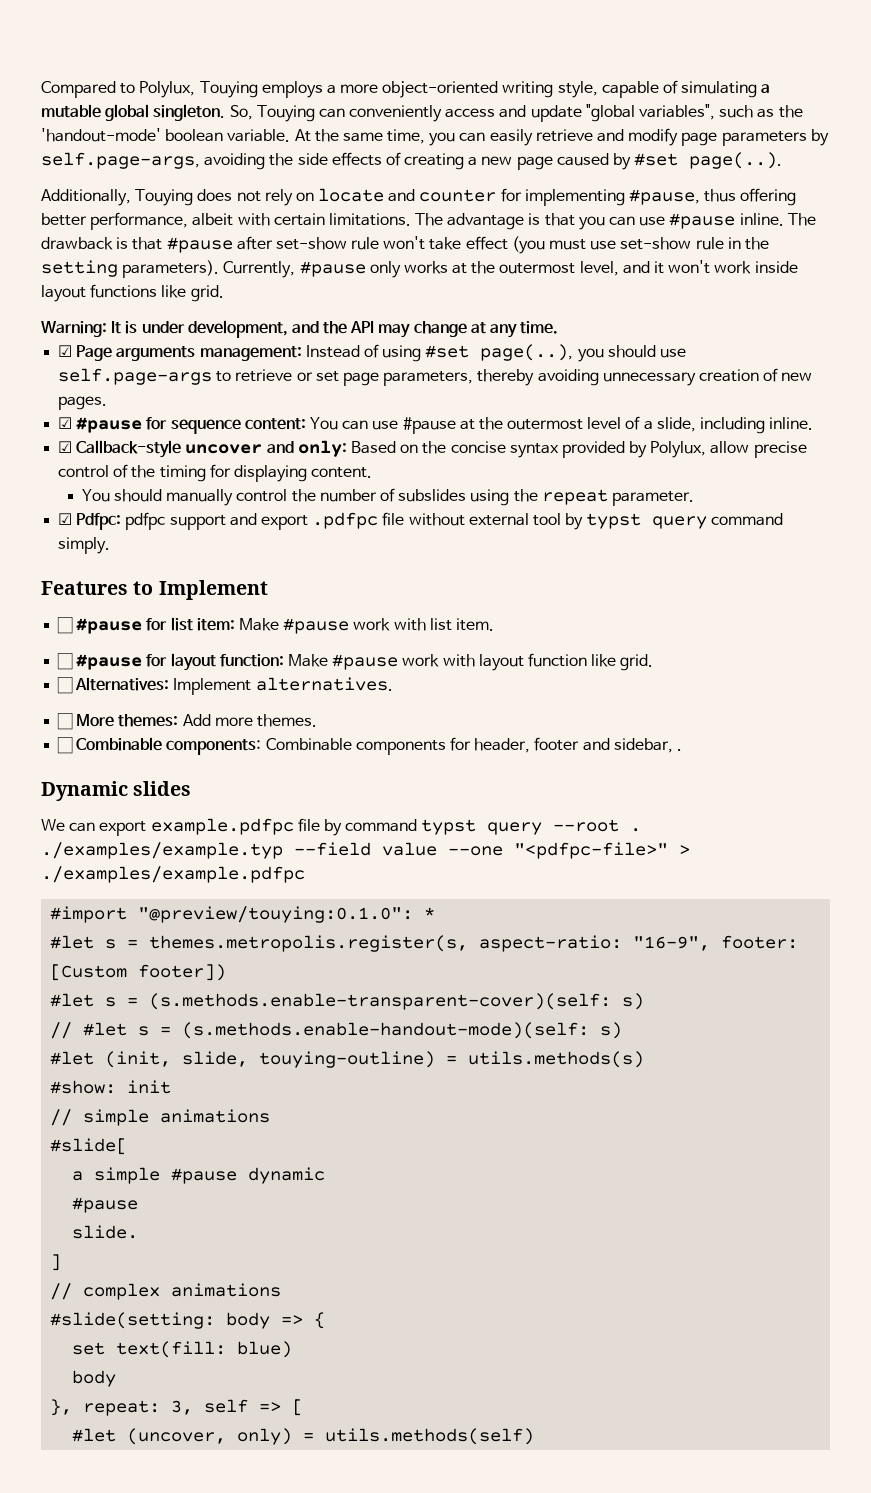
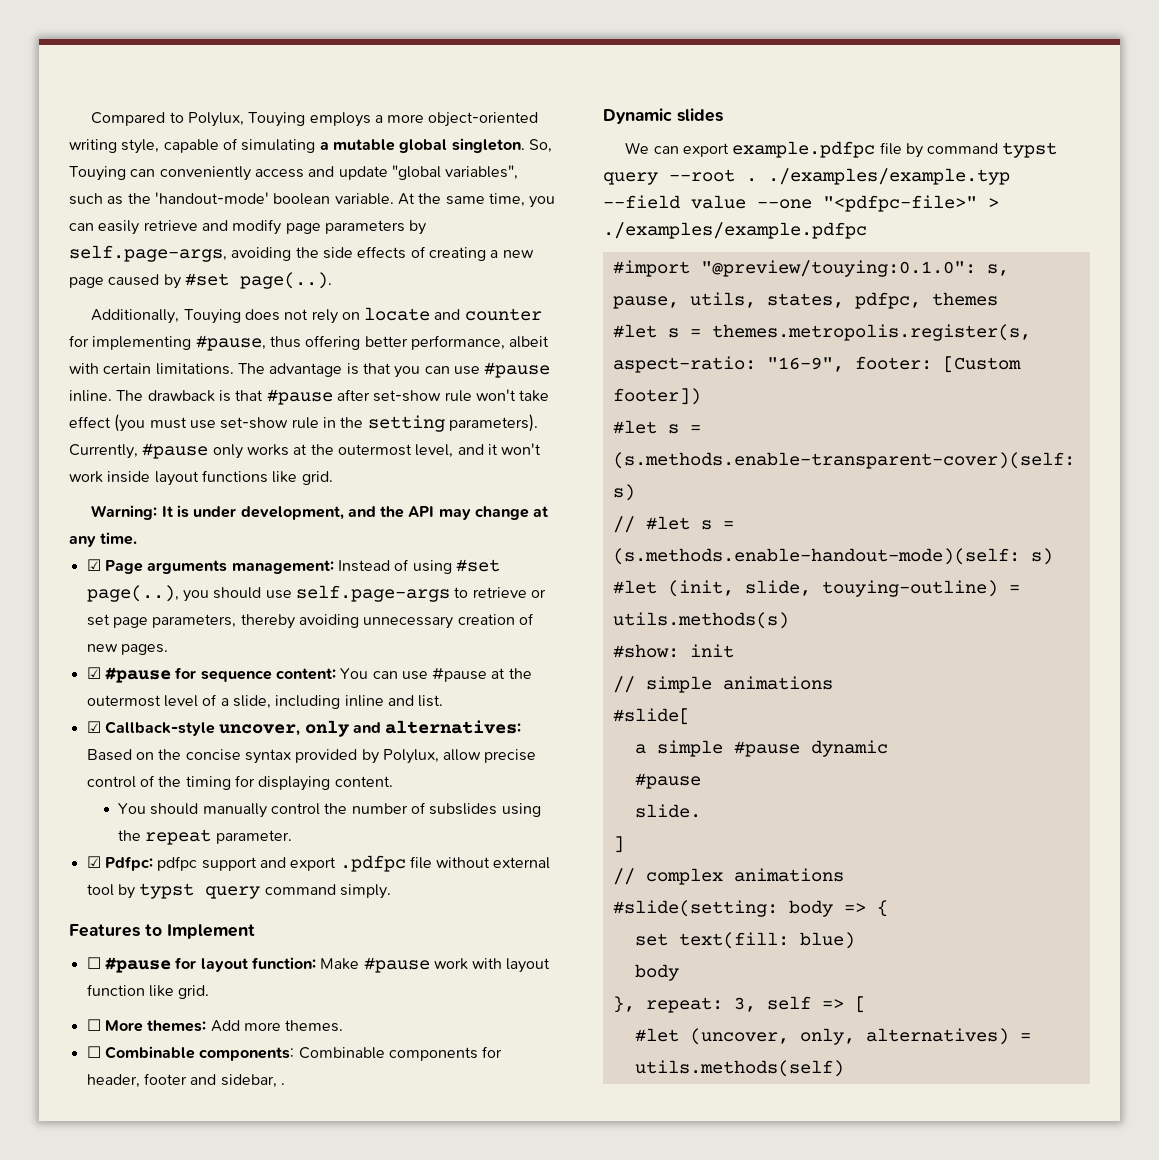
- ☑ #pause for sequence content: You can use #pause at the outermost level of a slide, including inline.
+ ☑ #pause for sequence content: You can use #pause at the outermost level of a slide, including inline and list.
- ☑ Callback-style uncover and only: Based on the concise syntax provided by Polylux, allow precise control of the timing for displaying content.
+ ☑ Callback-style uncover, only and alternatives: Based on the concise syntax provided by Polylux, allow precise control of the timing for displaying content.
- ☐ #pause for list item: Make #pause work with list item.
- ☐ Alternatives: Implement alternatives.
- #import "@preview/touying:0.1.0": *
+ #import "@preview/touying:0.1.0": s, pause, utils, states, pdfpc, themes
- #let (uncover, only) = utils.methods(self)
+ #let (uncover, only, alternatives) = utils.methods(self)

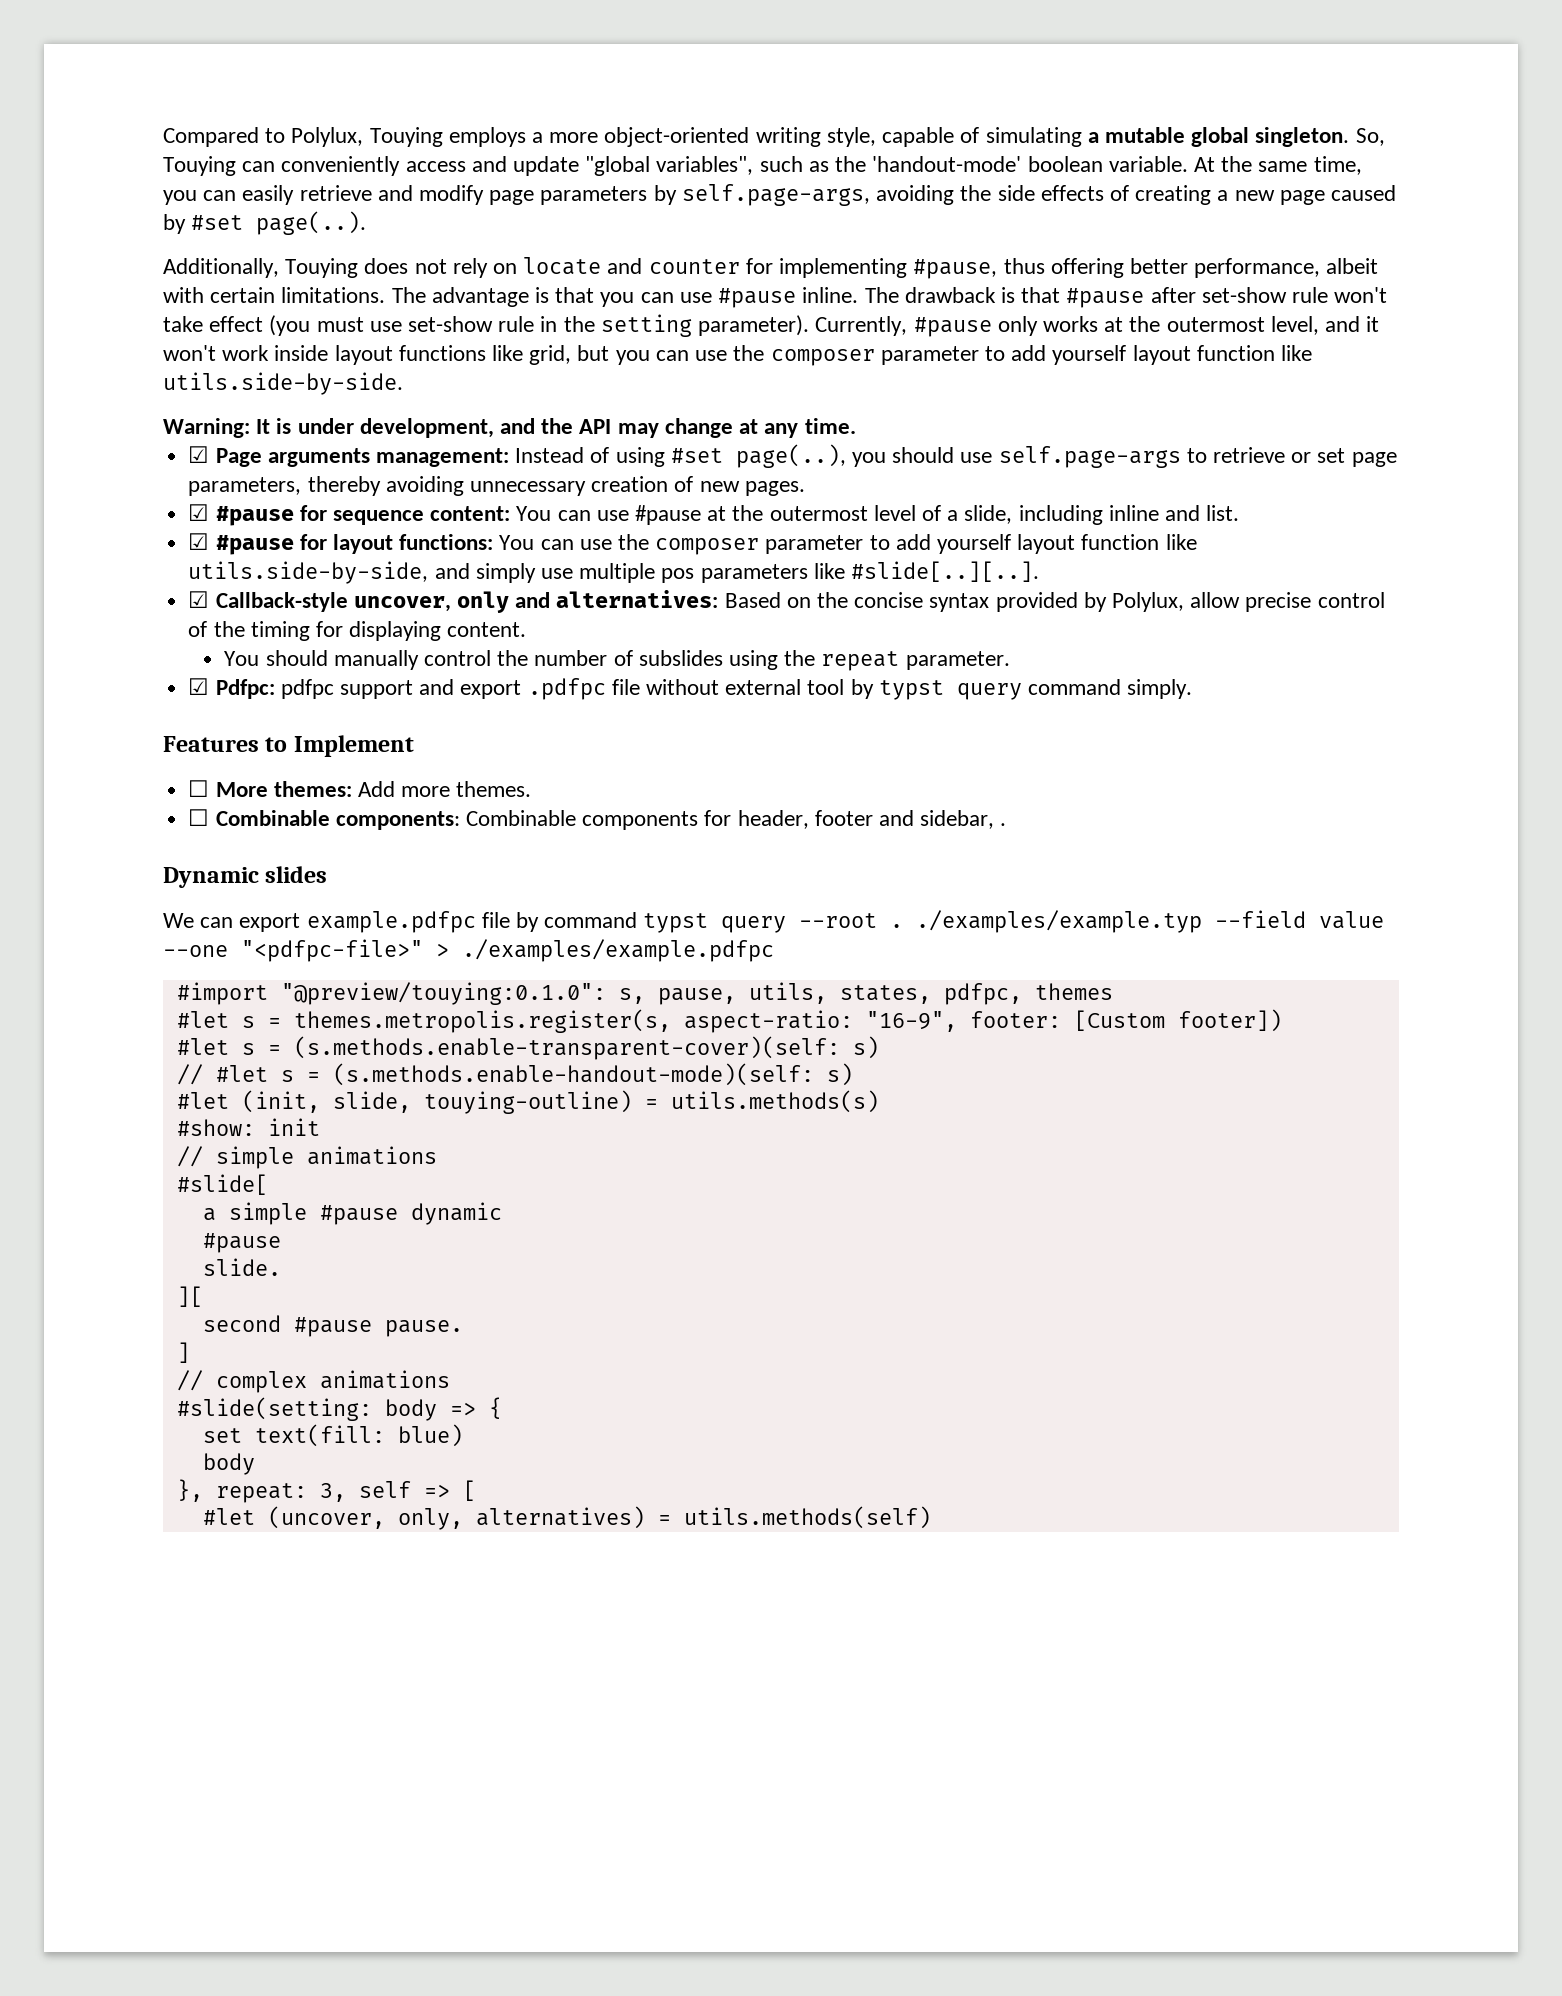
- The drawback is that #pause after set-show rule won't take effect (you must use set-show rule in the setting parameters).
+ The drawback is that #pause after set-show rule won't take effect (you must use set-show rule in the setting parameter).
- Currently, #pause only works at the outermost level, and it won't work inside layout functions like grid.
+ Currently, #pause only works at the outermost level, and it won't work inside layout functions like grid, but you can use the composer parameter to add yourself layout function like utils.side-by-side.
+ ☑ #pause for layout functions: You can use the composer parameter to add yourself layout function like utils.side-by-side, and simply use multiple pos parameters like #slide[..][..].
- ☐ #pause for layout function: Make #pause work with layout function like grid.
+ ][
+ second #pause pause.

